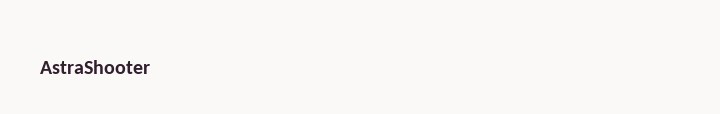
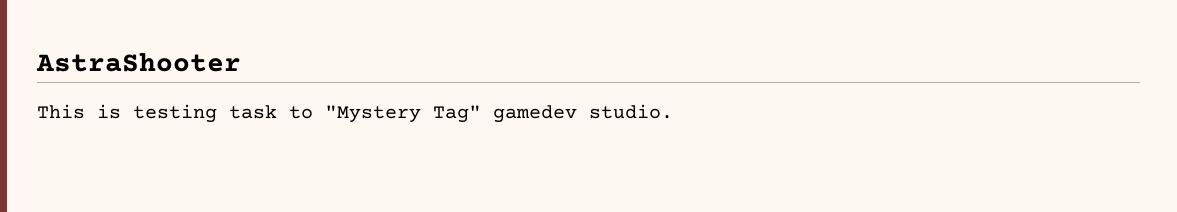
+ This is testing task to "Mystery Tag" gamedev studio.

